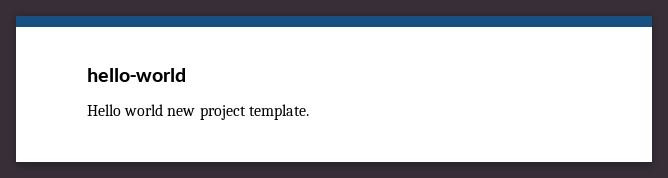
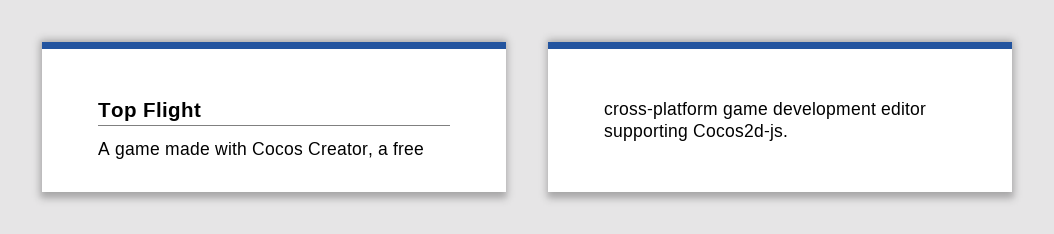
- hello-world
- Hello world new project template.
+ Top Flight
+ A game made with Cocos Creator, a free cross-platform game development editor supporting Cocos2d-js.

